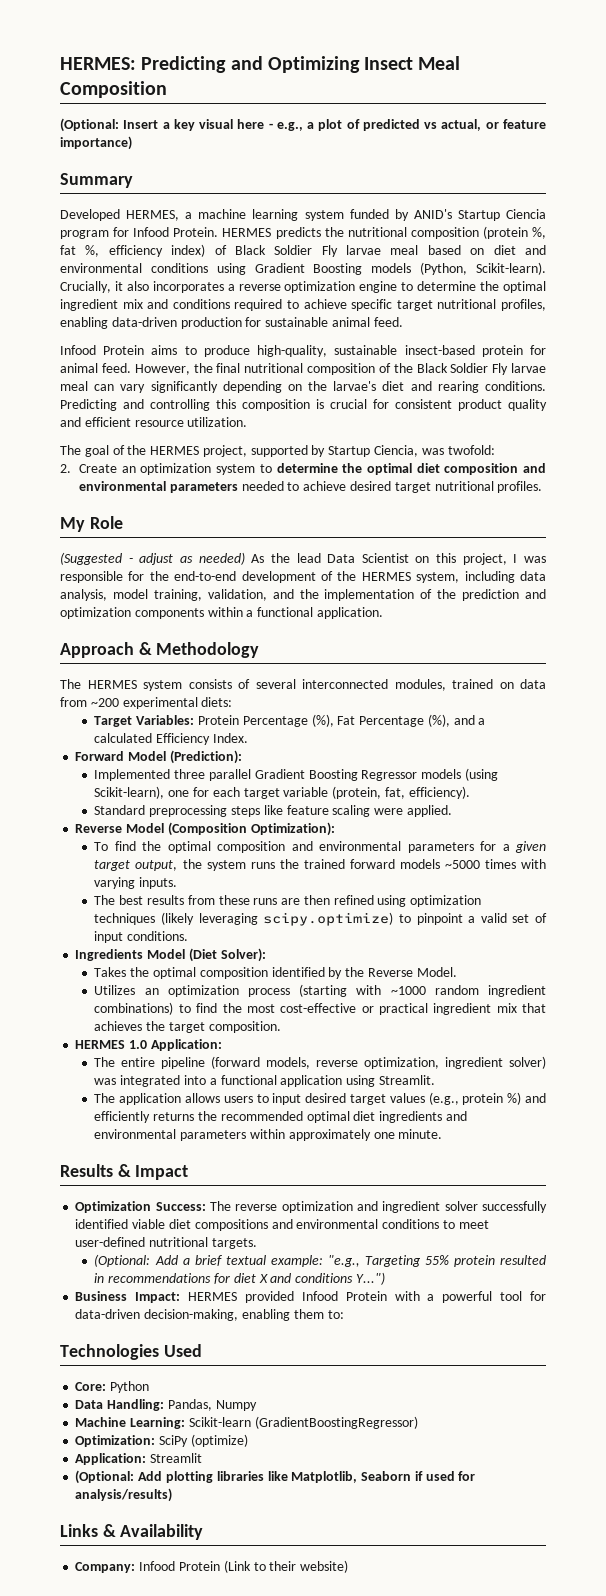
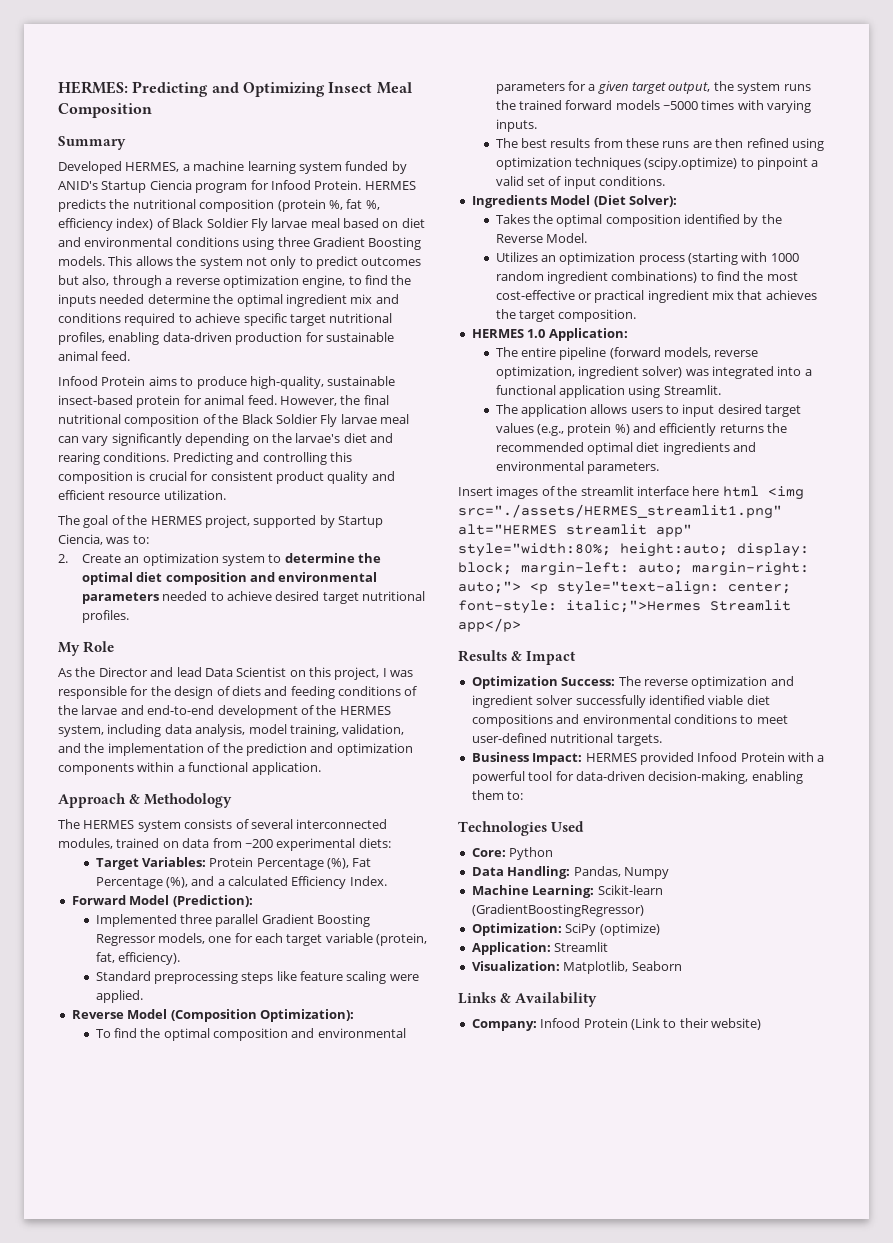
- (Optional: Insert a key visual here - e.g., a plot of predicted vs actual, or feature importance)
- HERMES predicts the nutritional composition (protein %, fat %, efficiency index) of Black Soldier Fly larvae meal based on diet and environmental conditions using Gradient Boosting models (Python, Scikit-learn). Crucially, it also incorporates a reverse optimization engine to determine the optimal ingredient mix and conditions required to achieve specific target nutritional profiles, enabling data-driven production for sustainable animal feed.
+ HERMES predicts the nutritional composition (protein %, fat %, efficiency index) of Black Soldier Fly larvae meal based on diet and environmental conditions using three Gradient Boosting models. This allows the system not only to predict outcomes but also, through a reverse optimization engine, to find the inputs needed determine the optimal ingredient mix and conditions required to achieve specific target nutritional profiles, enabling data-driven production for sustainable animal feed.
- The goal of the HERMES project, supported by Startup Ciencia, was twofold:
+ The goal of the HERMES project, supported by Startup Ciencia, was to:
- (Suggested - adjust as needed) As the lead Data Scientist on this project, I was responsible for the end-to-end development of the HERMES system, including data analysis, model training, validation, and the implementation of the prediction and optimization components within a functional application.
+ As the Director and lead Data Scientist on this project, I was responsible for the design of diets and feeding conditions of the larvae and end-to-end development of the HERMES system, including data analysis, model training, validation, and the implementation of the prediction and optimization components within a functional application.
- Implemented three parallel Gradient Boosting Regressor models (using Scikit-learn), one for each target variable (protein, fat, efficiency).
+ Implemented three parallel Gradient Boosting Regressor models, one for each target variable (protein, fat, efficiency).
- The best results from these runs are then refined using optimization techniques (likely leveraging scipy.optimize) to pinpoint a valid set of input conditions.
+ The best results from these runs are then refined using optimization techniques (scipy.optimize) to pinpoint a valid set of input conditions.
- Utilizes an optimization process (starting with ~1000 random ingredient combinations) to find the most cost-effective or practical ingredient mix that achieves the target composition.
+ Utilizes an optimization process (starting with 1000 random ingredient combinations) to find the most cost-effective or practical ingredient mix that achieves the target composition.
- The application allows users to input desired target values (e.g., protein %) and efficiently returns the recommended optimal diet ingredients and environmental parameters within approximately one minute.
+ The application allows users to input desired target values (e.g., protein %) and efficiently returns the recommended optimal diet ingredients and environmental parameters.
+ Insert images of the streamlit interface here html <img src="./assets/HERMES_streamlit1.png" alt="HERMES streamlit app" style="width:80%; height:auto; display: block; margin-left: auto; margin-right: auto;"> <p style="text-align: center; font-style: italic;">Hermes Streamlit app</p>
- (Optional: Add a brief textual example: "e.g., Targeting 55% protein resulted in recommendations for diet X and conditions Y...")
- (Optional: Add plotting libraries like Matplotlib, Seaborn if used for analysis/results)
+ Visualization: Matplotlib, Seaborn

